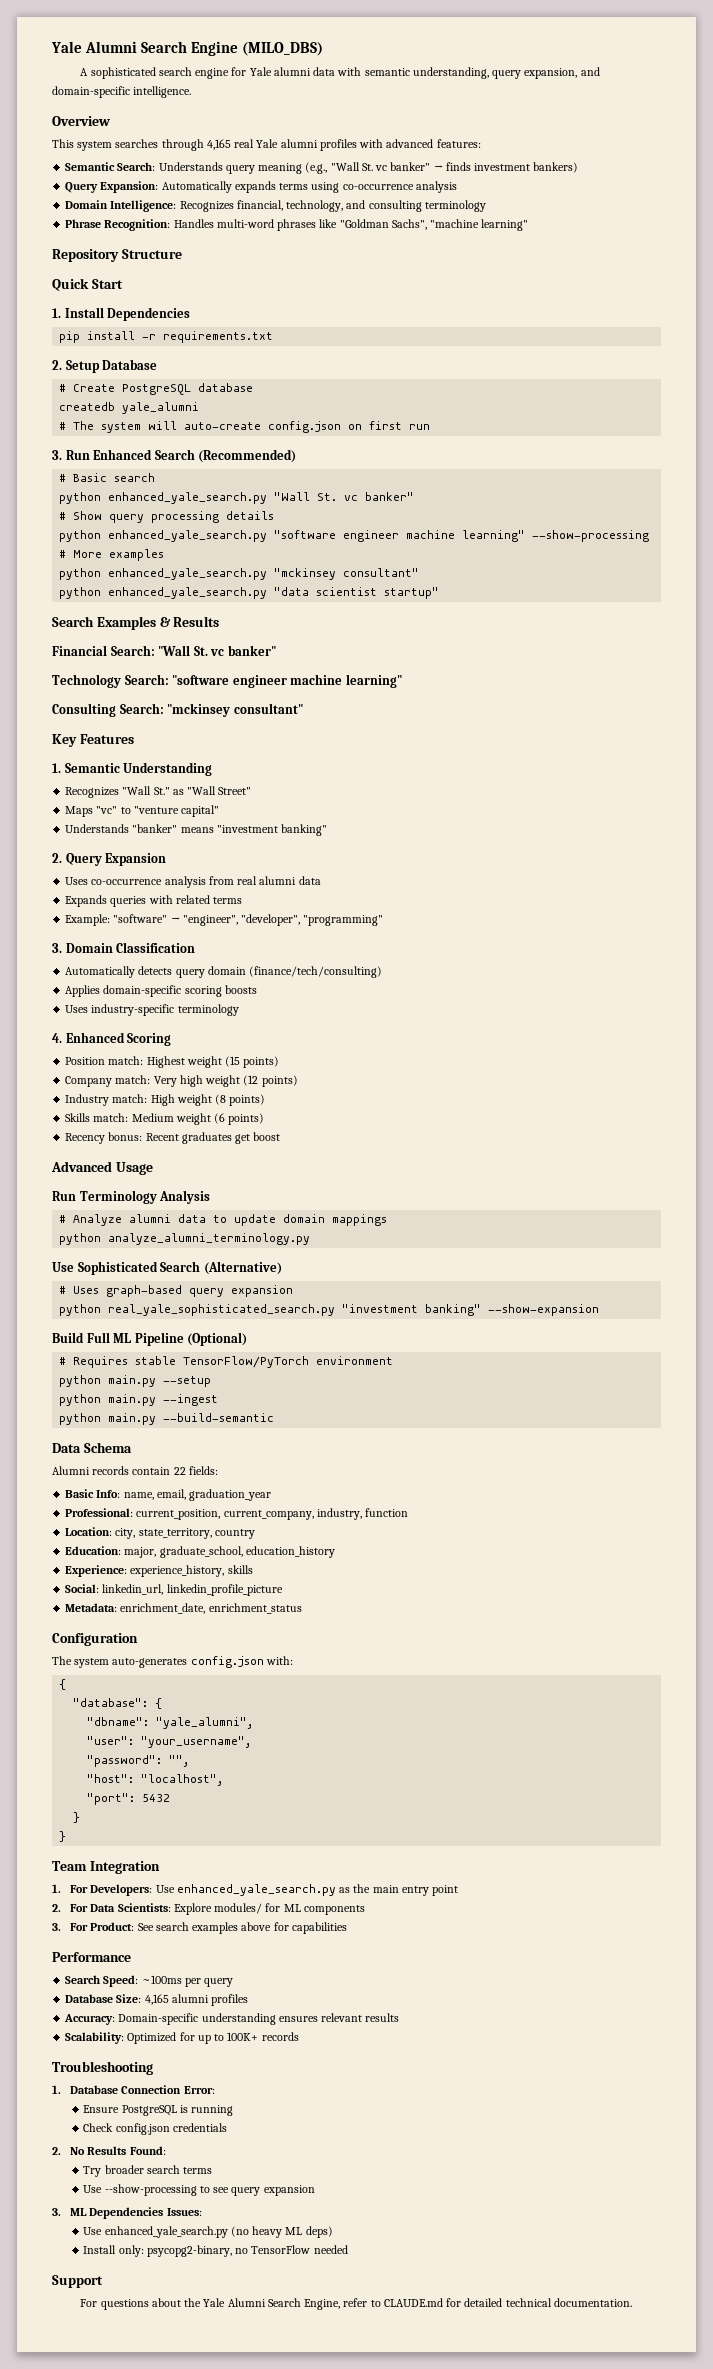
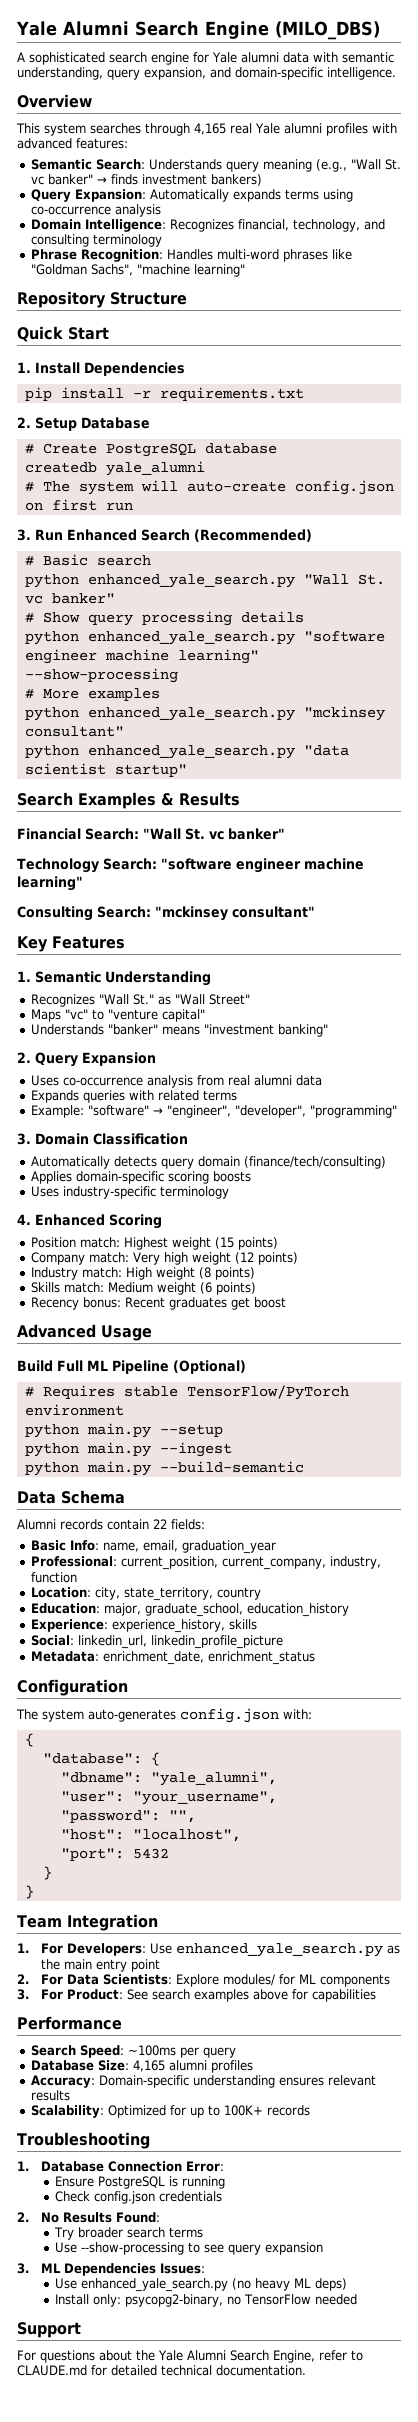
- Run Terminology Analysis
- # Analyze alumni data to update domain mappings
- python analyze_alumni_terminology.py
- Use Sophisticated Search (Alternative)
- # Uses graph-based query expansion
- python real_yale_sophisticated_search.py "investment banking" --show-expansion

